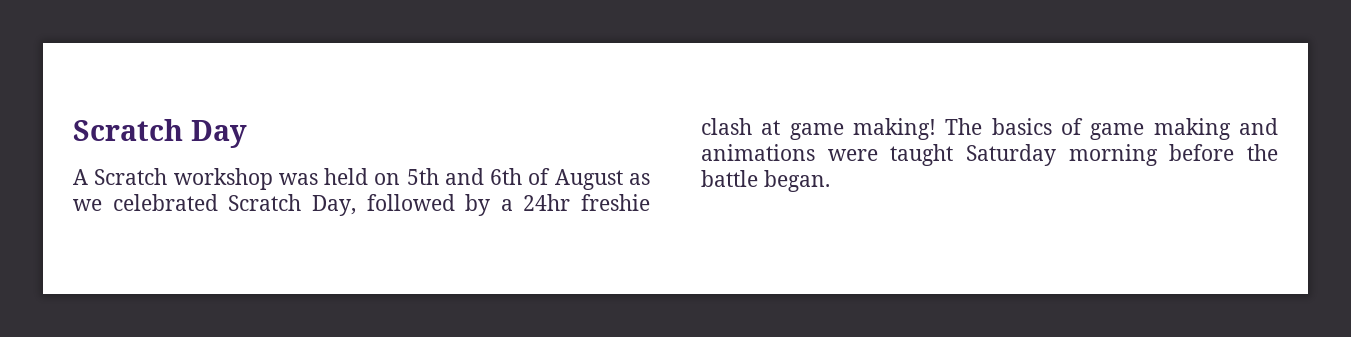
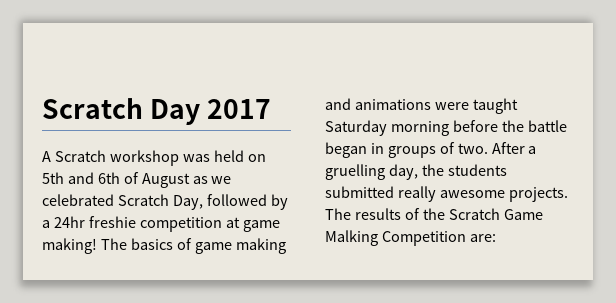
- Scratch Day
+ Scratch Day 2017
- A Scratch workshop was held on 5th and 6th of August as we celebrated Scratch Day, followed by a 24hr freshie clash at game making!
+ A Scratch workshop was held on 5th and 6th of August as we celebrated Scratch Day, followed by a 24hr freshie competition at game making!
- The basics of game making and animations were taught Saturday morning before the battle began.
+ The basics of game making and animations were taught Saturday morning before the battle began in groups of two. After a gruelling day, the students submitted really awesome projects. The results of the Scratch Game Malking Competition are:

